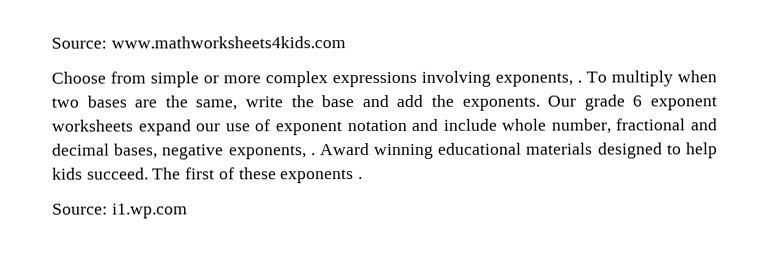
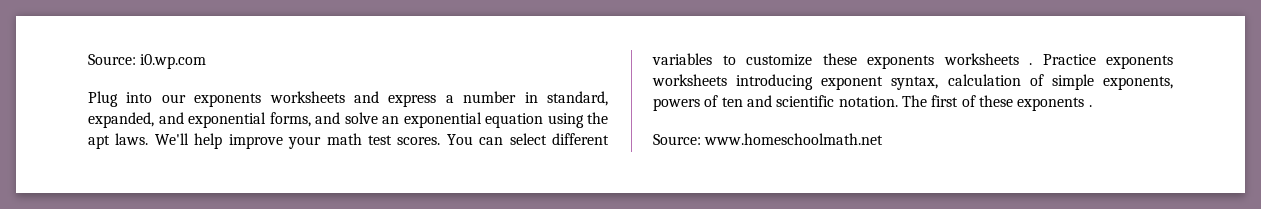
- Source: www.mathworksheets4kids.com
- Choose from simple or more complex expressions involving exponents, . To multiply when two bases are the same, write the base and add the exponents. Our grade 6 exponent worksheets expand our use of exponent notation and include whole number, fractional and decimal bases, negative exponents, . Award winning educational materials designed to help kids succeed.
+ Source: i0.wp.com
+ Plug into our exponents worksheets and express a number in standard, expanded, and exponential forms, and solve an exponential equation using the apt laws. We'll help improve your math test scores. You can select different variables to customize these exponents worksheets . Practice exponents worksheets introducing exponent syntax, calculation of simple exponents, powers of ten and scientific notation.
- Source: i1.wp.com
+ Source: www.homeschoolmath.net

